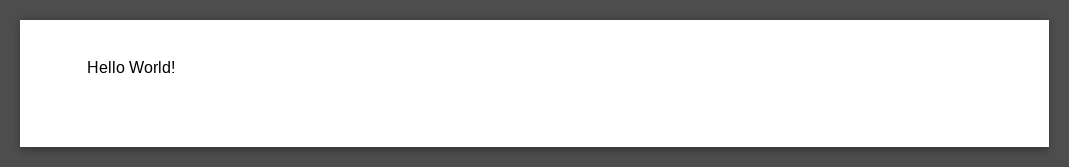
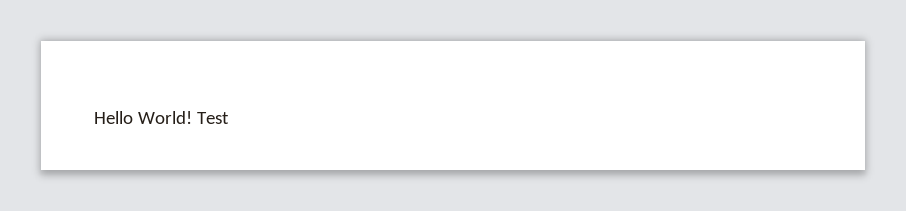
+ Test

